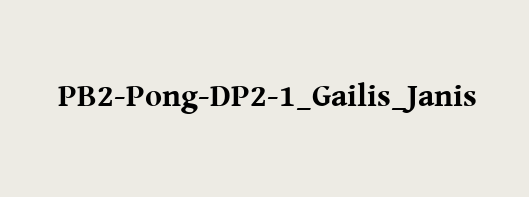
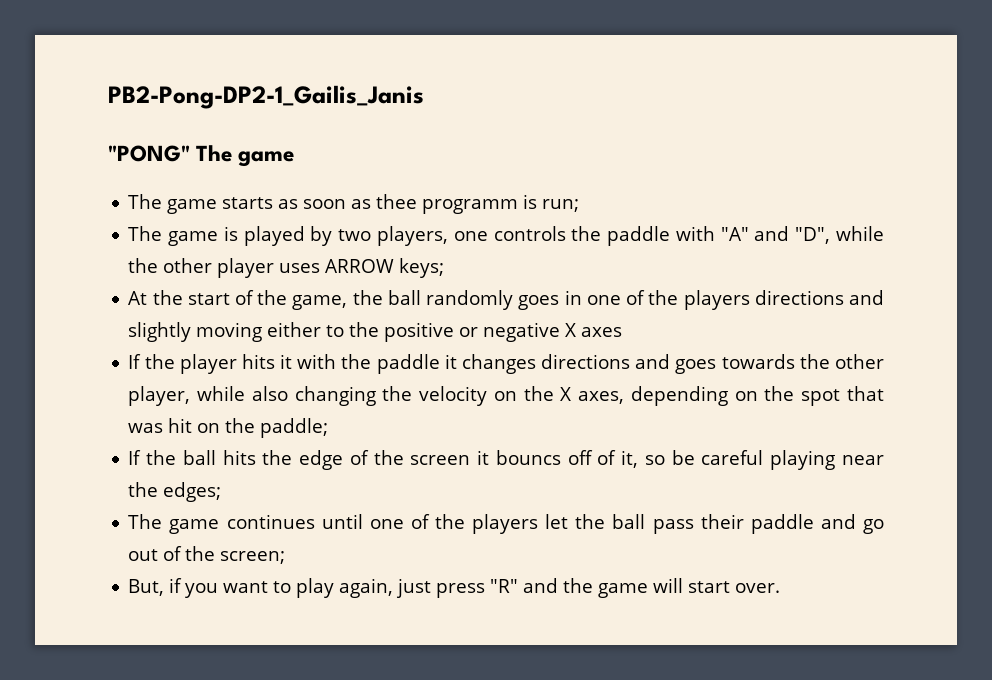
+ "PONG" The game
+ The game starts as soon as thee programm is run;
+ The game is played by two players, one controls the paddle with "A" and "D", while the other player uses ARROW keys;
+ At the start of the game, the ball randomly goes in one of the players directions and slightly moving either to the positive or negative X axes
+ If the player hits it with the paddle it changes directions and goes towards the other player, while also changing the velocity on the X axes, depending on the spot that was hit on the paddle;
+ If the ball hits the edge of the screen it bouncs off of it, so be careful playing near the edges;
+ The game continues until one of the players let the ball pass their paddle and go out of the screen;
+ But, if you want to play again, just press "R" and the game will start over.

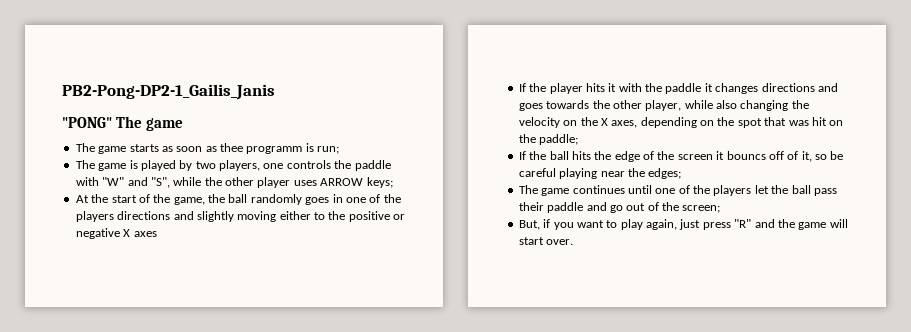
- The game is played by two players, one controls the paddle with "A" and "D", while the other player uses ARROW keys;
+ The game is played by two players, one controls the paddle with "W" and "S", while the other player uses ARROW keys;

